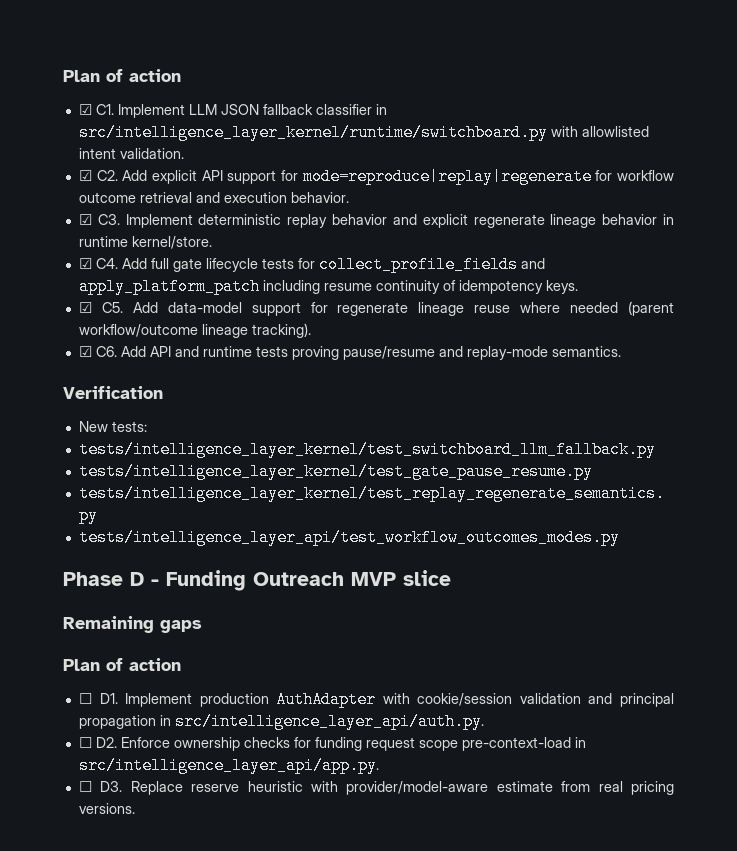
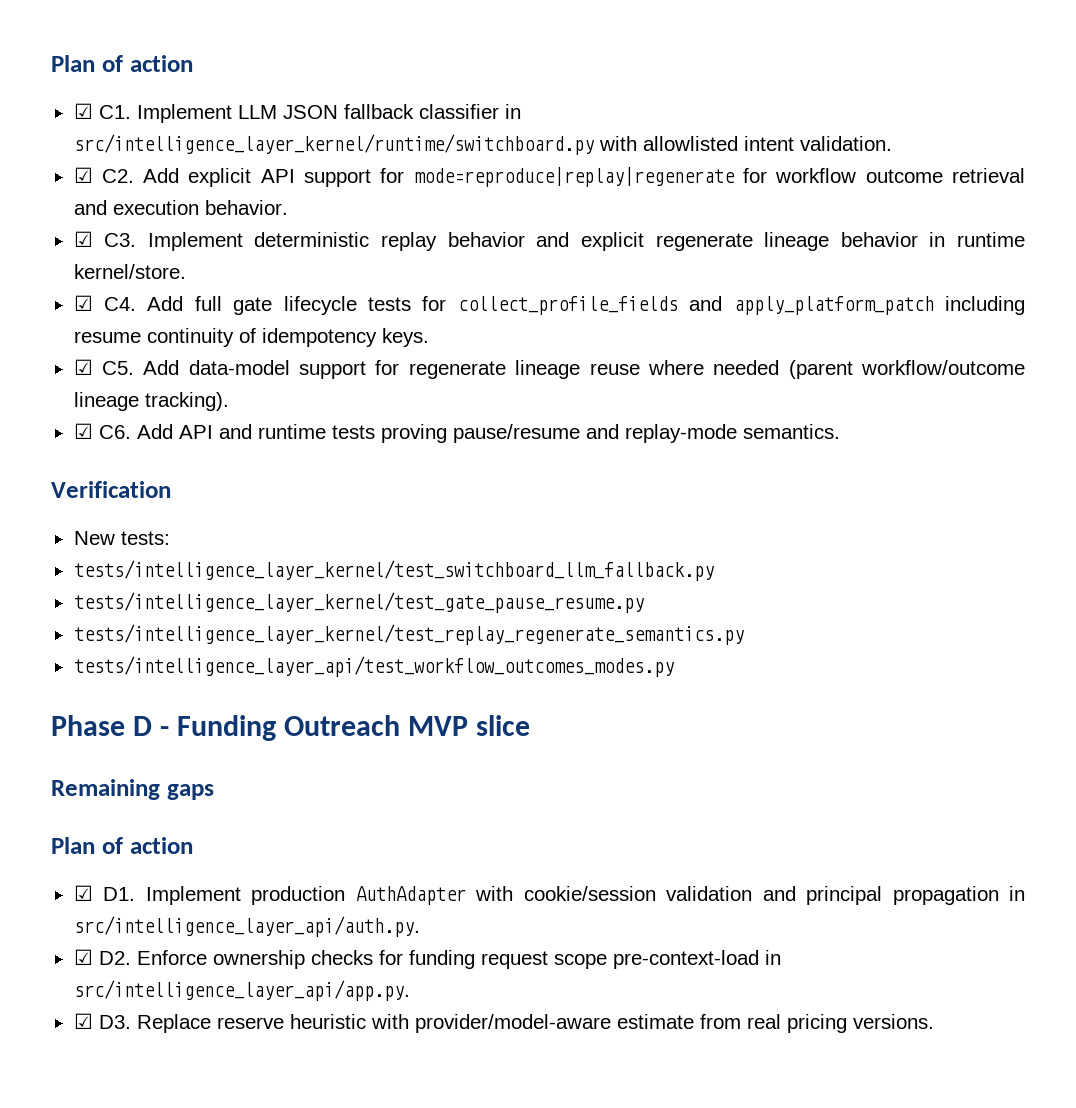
- ☐ D1. Implement production AuthAdapter with cookie/session validation and principal propagation in src/intelligence_layer_api/auth.py.
+ ☑ D1. Implement production AuthAdapter with cookie/session validation and principal propagation in src/intelligence_layer_api/auth.py.
- ☐ D2. Enforce ownership checks for funding request scope pre-context-load in src/intelligence_layer_api/app.py.
+ ☑ D2. Enforce ownership checks for funding request scope pre-context-load in src/intelligence_layer_api/app.py.
- ☐ D3. Replace reserve heuristic with provider/model-aware estimate from real pricing versions.
+ ☑ D3. Replace reserve heuristic with provider/model-aware estimate from real pricing versions.

